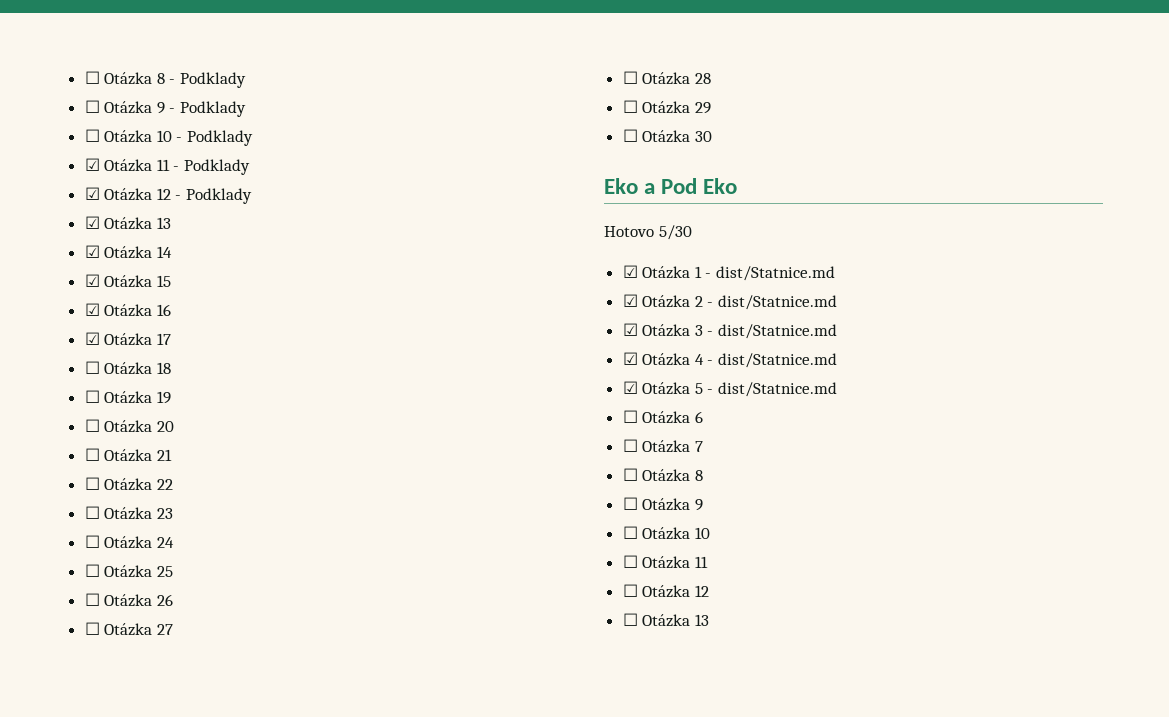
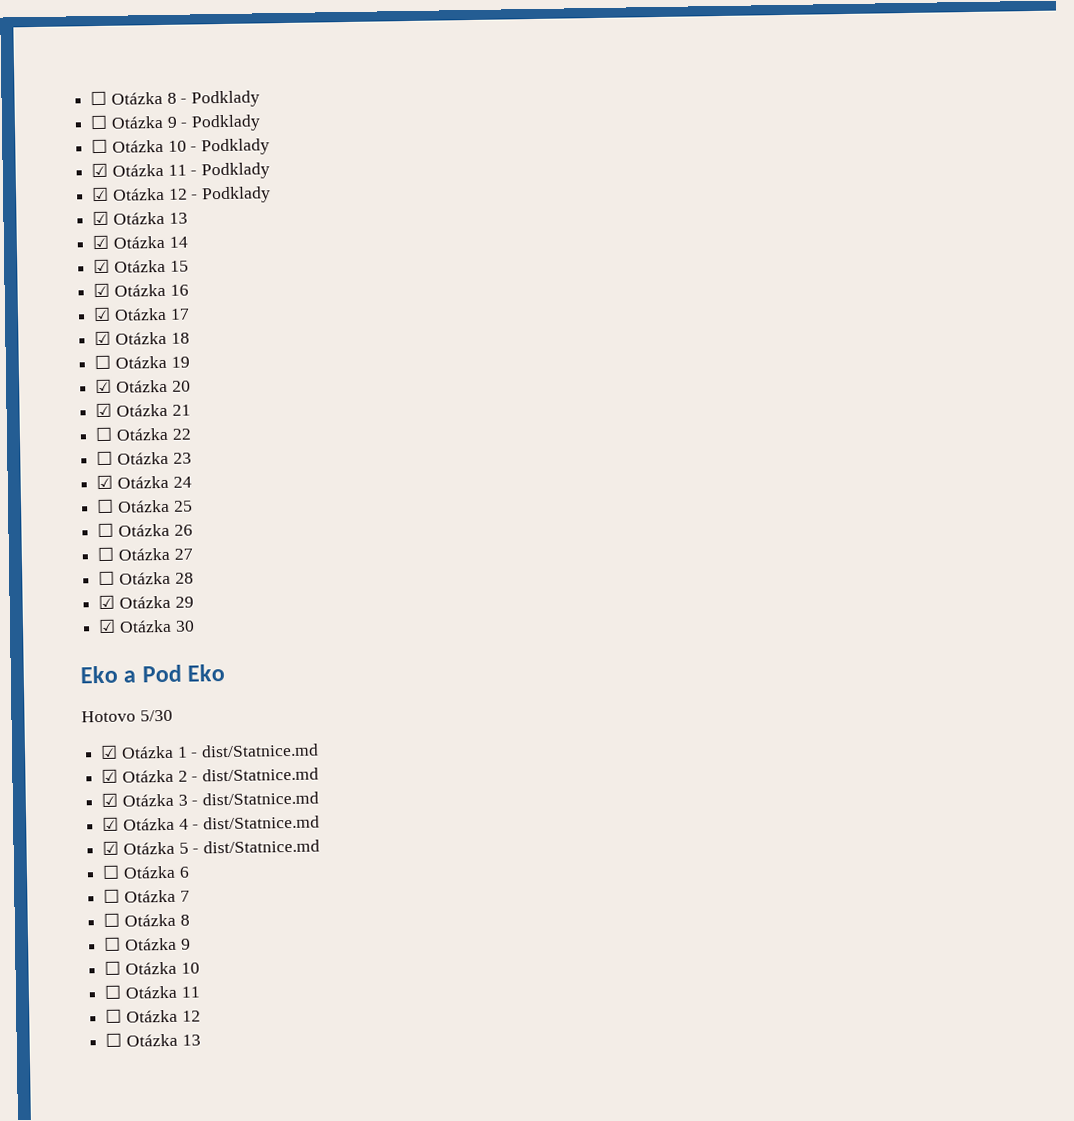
- ☐ Otázka 18
+ ☑ Otázka 18
- ☐ Otázka 20
+ ☑ Otázka 20
- ☐ Otázka 21
+ ☑ Otázka 21
- ☐ Otázka 24
+ ☑ Otázka 24
- ☐ Otázka 29
+ ☑ Otázka 29
- ☐ Otázka 30
+ ☑ Otázka 30

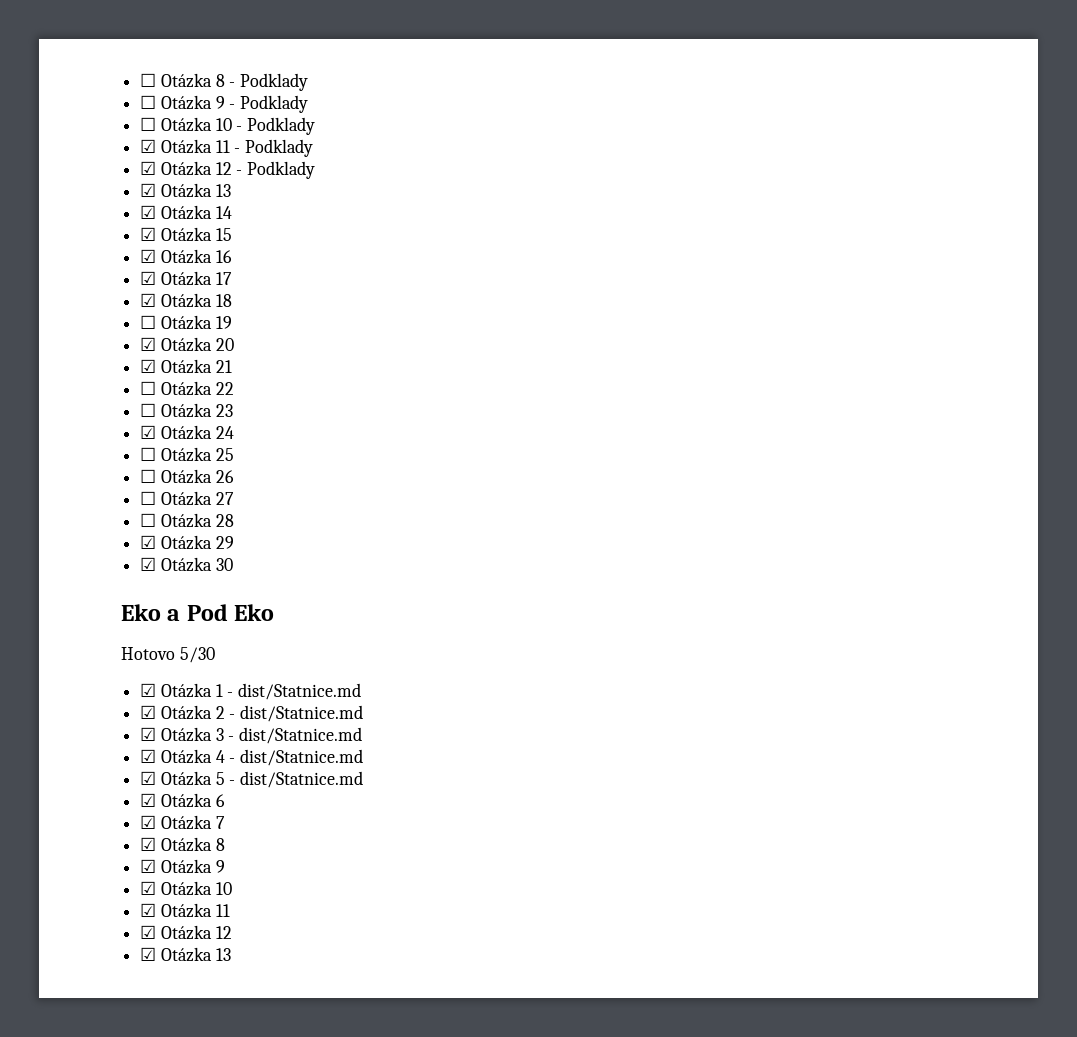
- ☐ Otázka 6
+ ☑ Otázka 6
- ☐ Otázka 7
- ☐ Otázka 8
- ☐ Otázka 9
- ☐ Otázka 10
- ☐ Otázka 11
- ☐ Otázka 12
- ☐ Otázka 13
+ ☑ Otázka 7
+ ☑ Otázka 8
+ ☑ Otázka 9
+ ☑ Otázka 10
+ ☑ Otázka 11
+ ☑ Otázka 12
+ ☑ Otázka 13

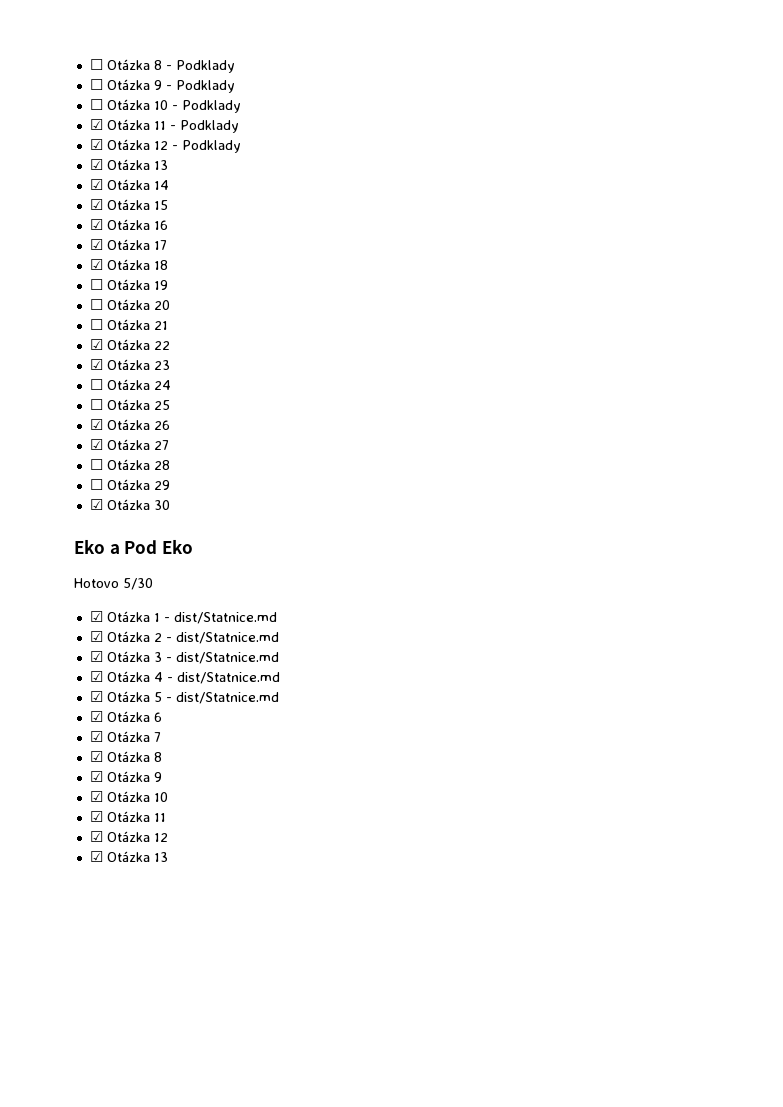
- ☑ Otázka 20
+ ☐ Otázka 20
- ☑ Otázka 21
+ ☐ Otázka 21
- ☐ Otázka 22
+ ☑ Otázka 22
- ☐ Otázka 23
+ ☑ Otázka 23
- ☑ Otázka 24
+ ☐ Otázka 24
- ☐ Otázka 26
+ ☑ Otázka 26
- ☐ Otázka 27
+ ☑ Otázka 27
- ☑ Otázka 29
+ ☐ Otázka 29

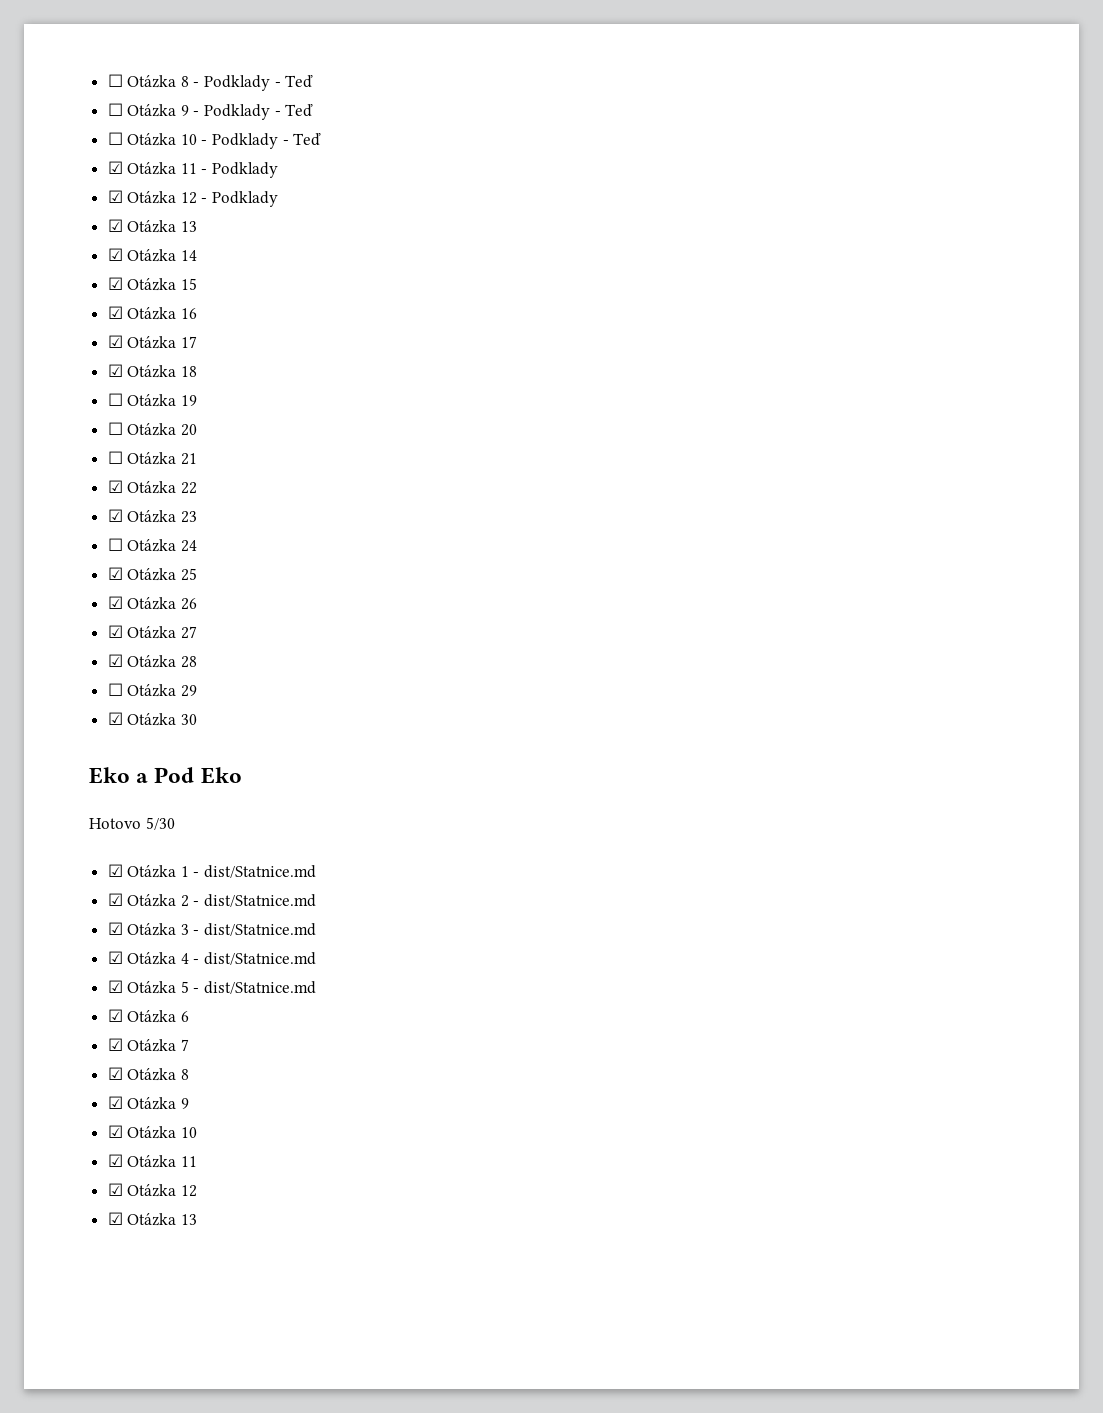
- ☐ Otázka 8 - Podklady
+ ☐ Otázka 8 - Podklady - Teď
- ☐ Otázka 9 - Podklady
+ ☐ Otázka 9 - Podklady - Teď
- ☐ Otázka 10 - Podklady
+ ☐ Otázka 10 - Podklady - Teď
- ☐ Otázka 25
+ ☑ Otázka 25
- ☐ Otázka 28
+ ☑ Otázka 28

